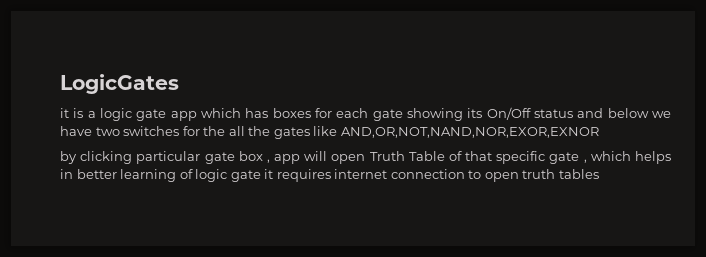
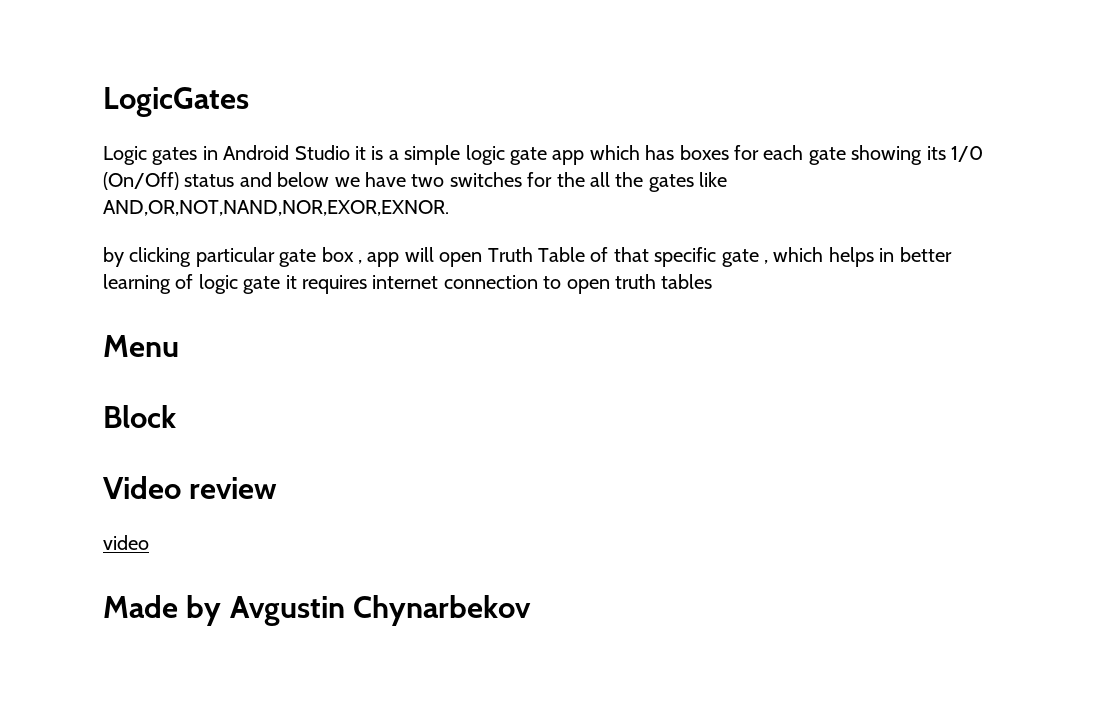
- it is a logic gate app which has boxes for each gate showing its On/Off status and below we have two switches for the all the gates like AND,OR,NOT,NAND,NOR,EXOR,EXNOR
+ Logic gates in Android Studio it is a simple logic gate app which has boxes for each gate showing its 1/0 (On/Off) status and below we have two switches for the all the gates like AND,OR,NOT,NAND,NOR,EXOR,EXNOR.
+ Menu
+ Block
+ Video review
+ video
+ Made by Avgustin Chynarbekov

